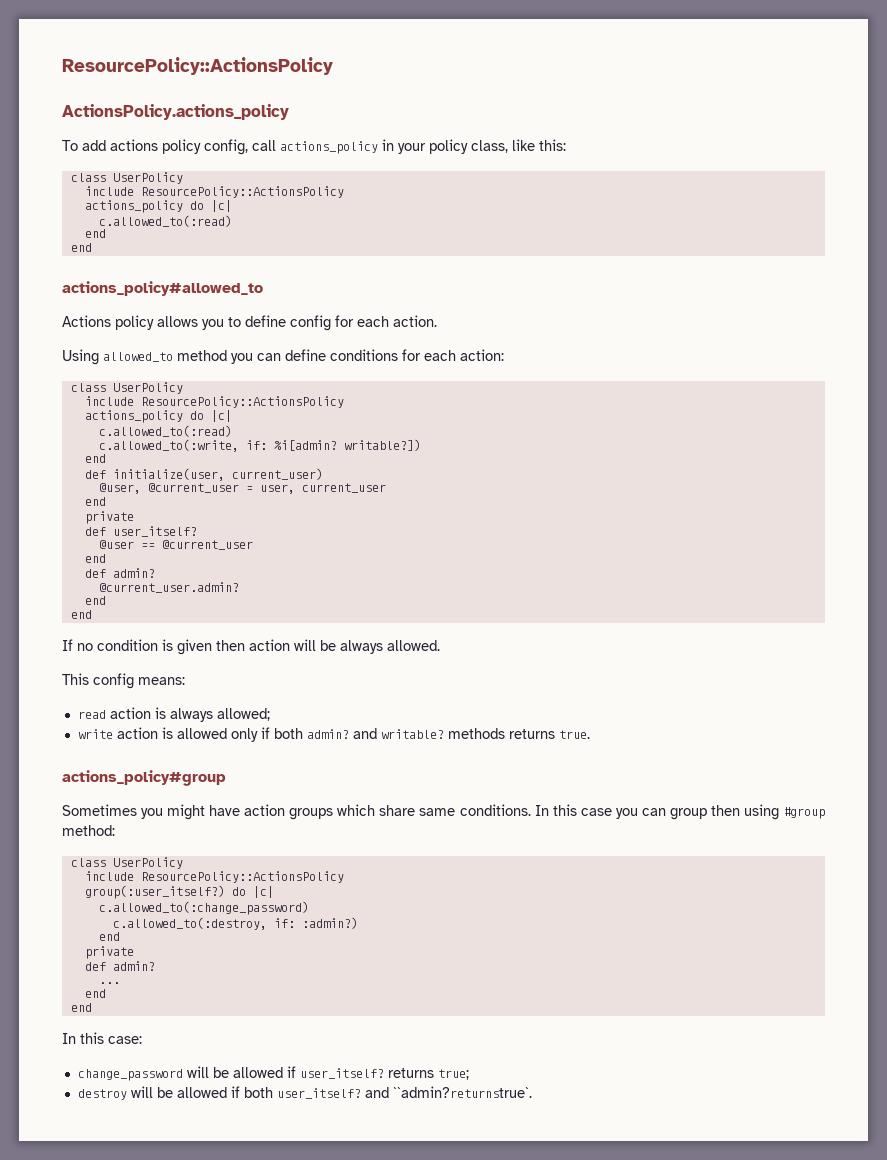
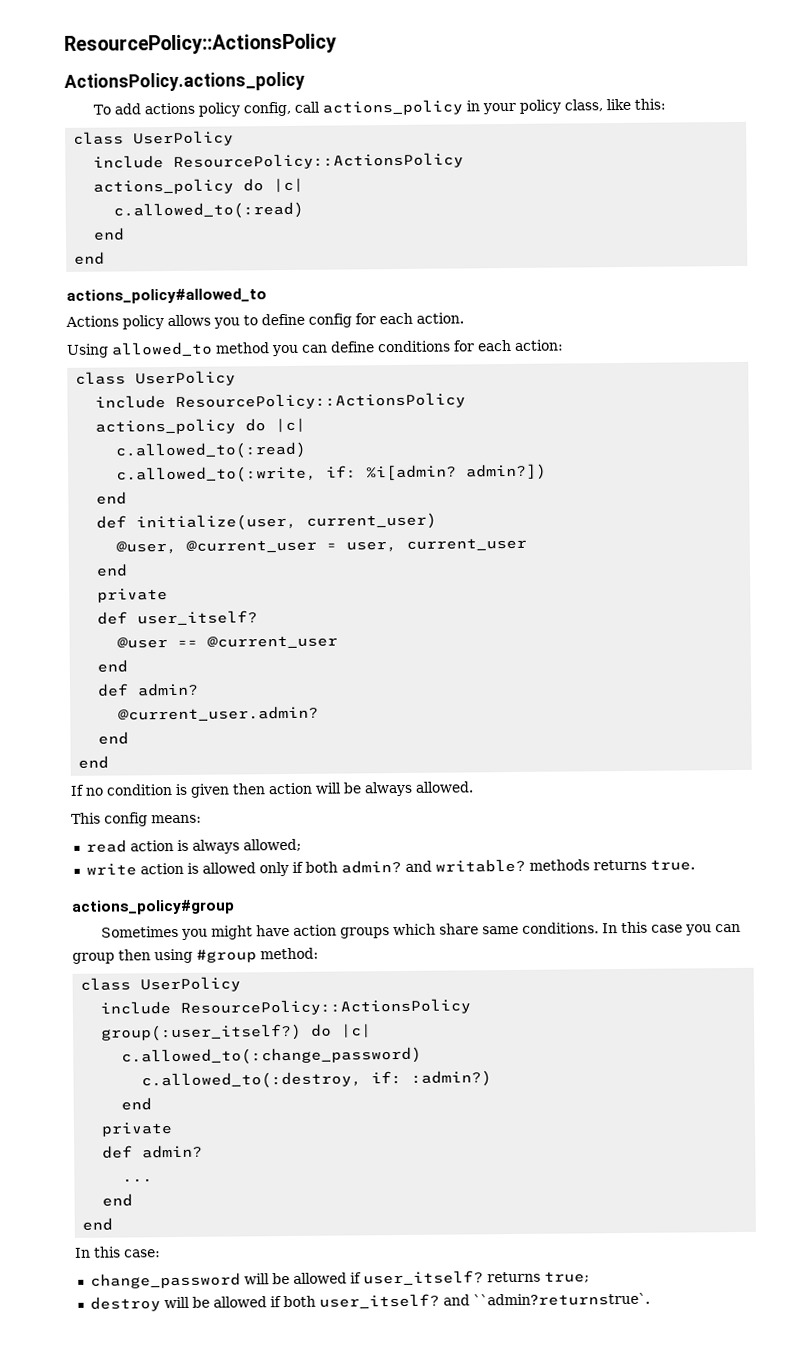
- c.allowed_to(:write, if: %i[admin? writable?])
+ c.allowed_to(:write, if: %i[admin? admin?])

